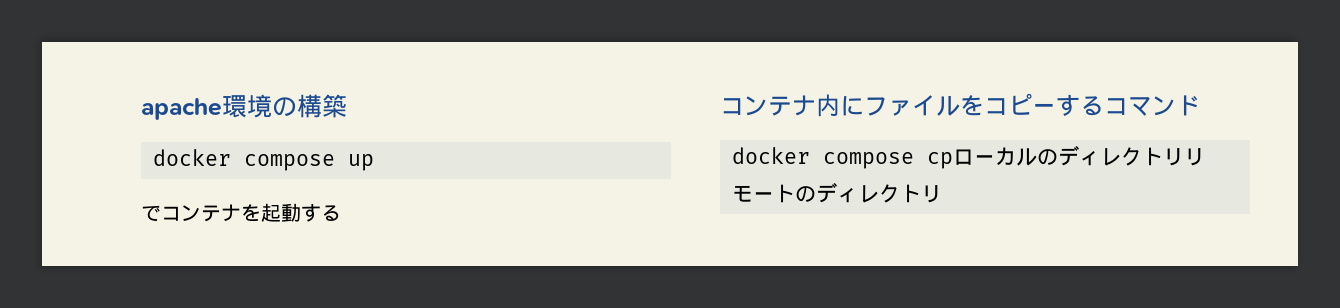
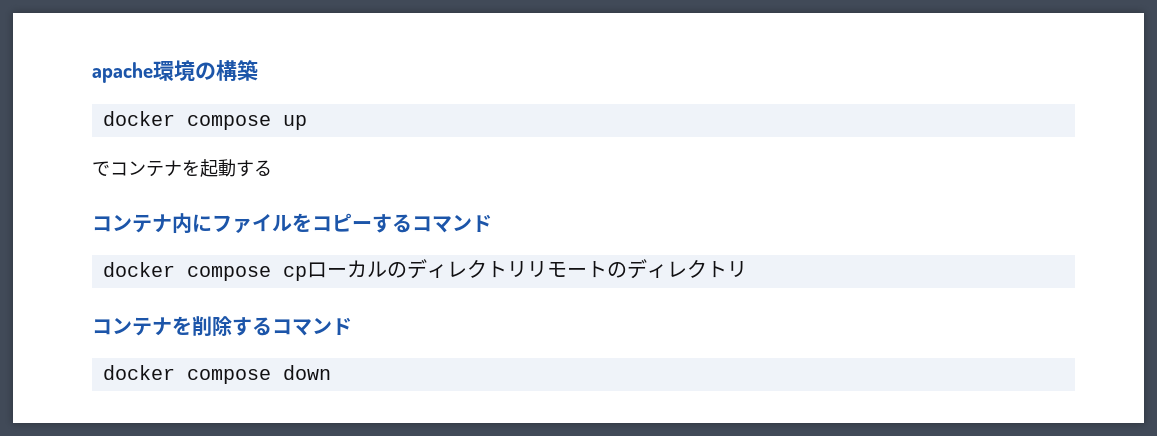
+ コンテナを削除するコマンド
+ docker compose down

